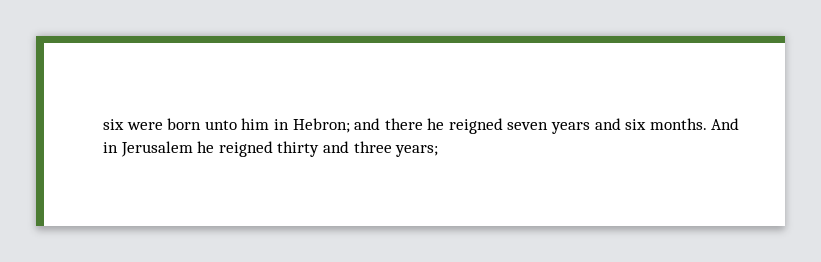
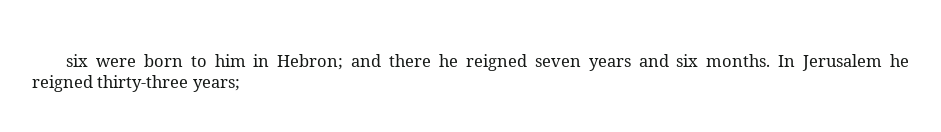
- six were born unto him in Hebron; and there he reigned seven years and six months.
+ six were born to him in Hebron; and there he reigned seven years and six months.
- And in Jerusalem he reigned thirty and three years;
+ In Jerusalem he reigned thirty-three years;

